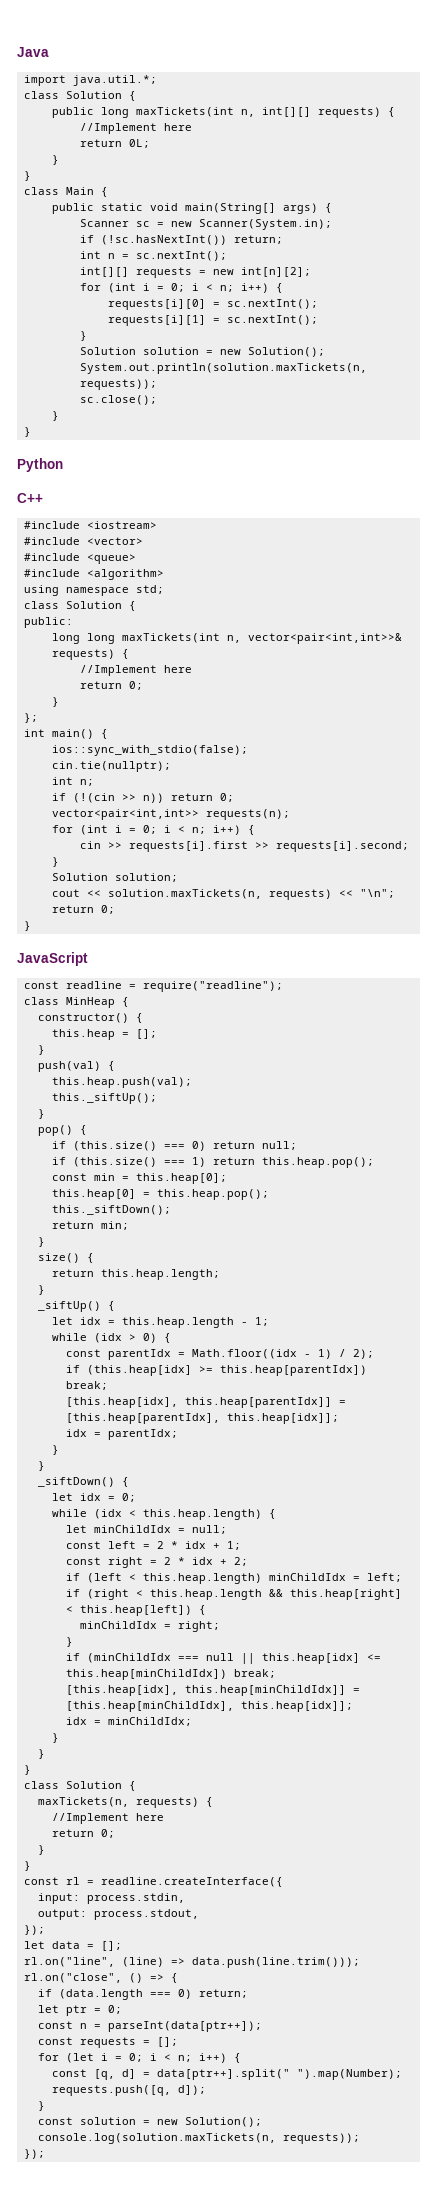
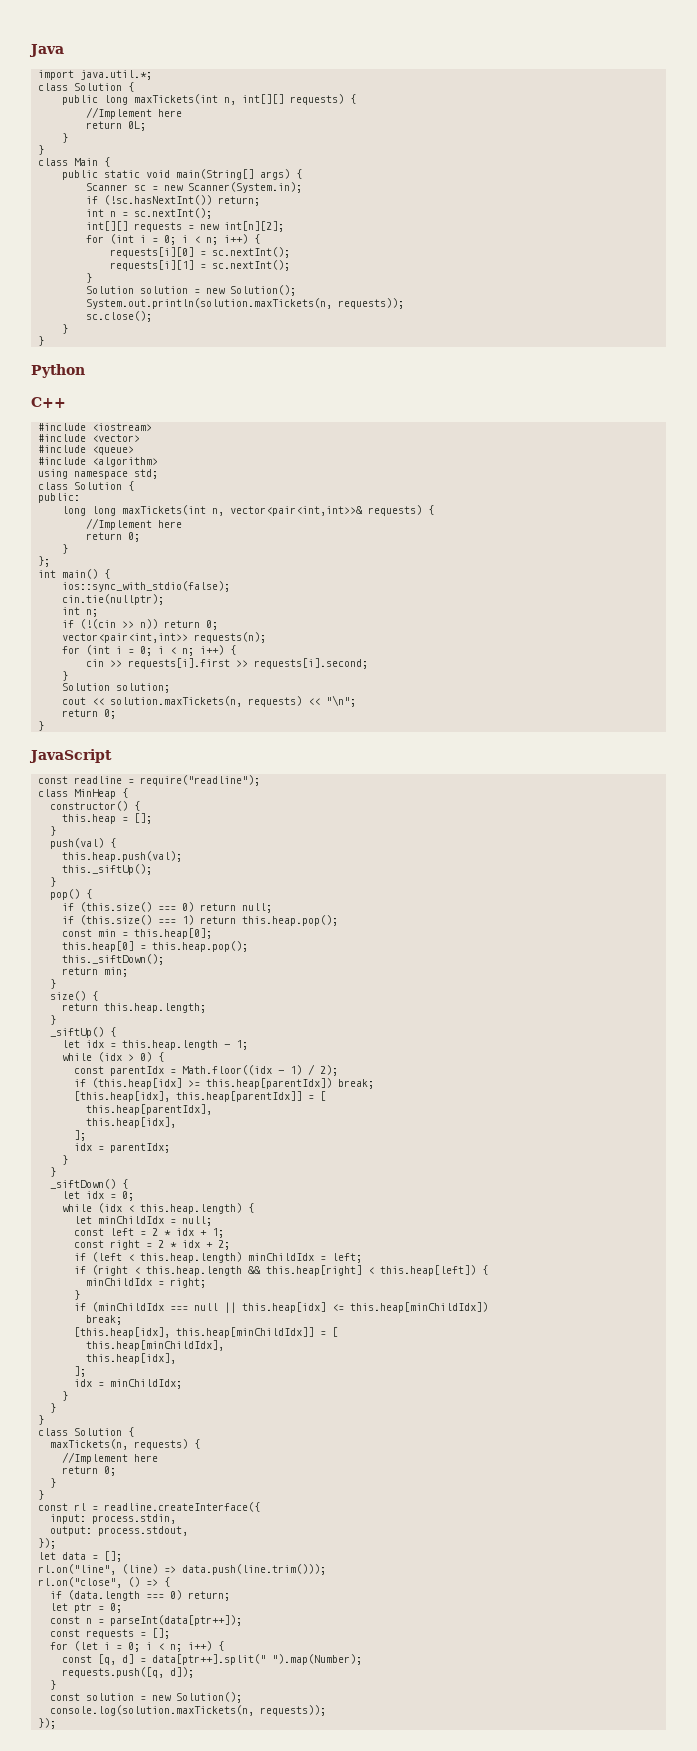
- [this.heap[idx], this.heap[parentIdx]] = [this.heap[parentIdx], this.heap[idx]];
+ [this.heap[idx], this.heap[parentIdx]] = [
+ this.heap[parentIdx],
+ this.heap[idx],
+ ];
- if (minChildIdx === null || this.heap[idx] <= this.heap[minChildIdx]) break;
+ if (minChildIdx === null || this.heap[idx] <= this.heap[minChildIdx])
+ break;
- [this.heap[idx], this.heap[minChildIdx]] = [this.heap[minChildIdx], this.heap[idx]];
+ [this.heap[idx], this.heap[minChildIdx]] = [
+ this.heap[minChildIdx],
+ this.heap[idx],
+ ];

